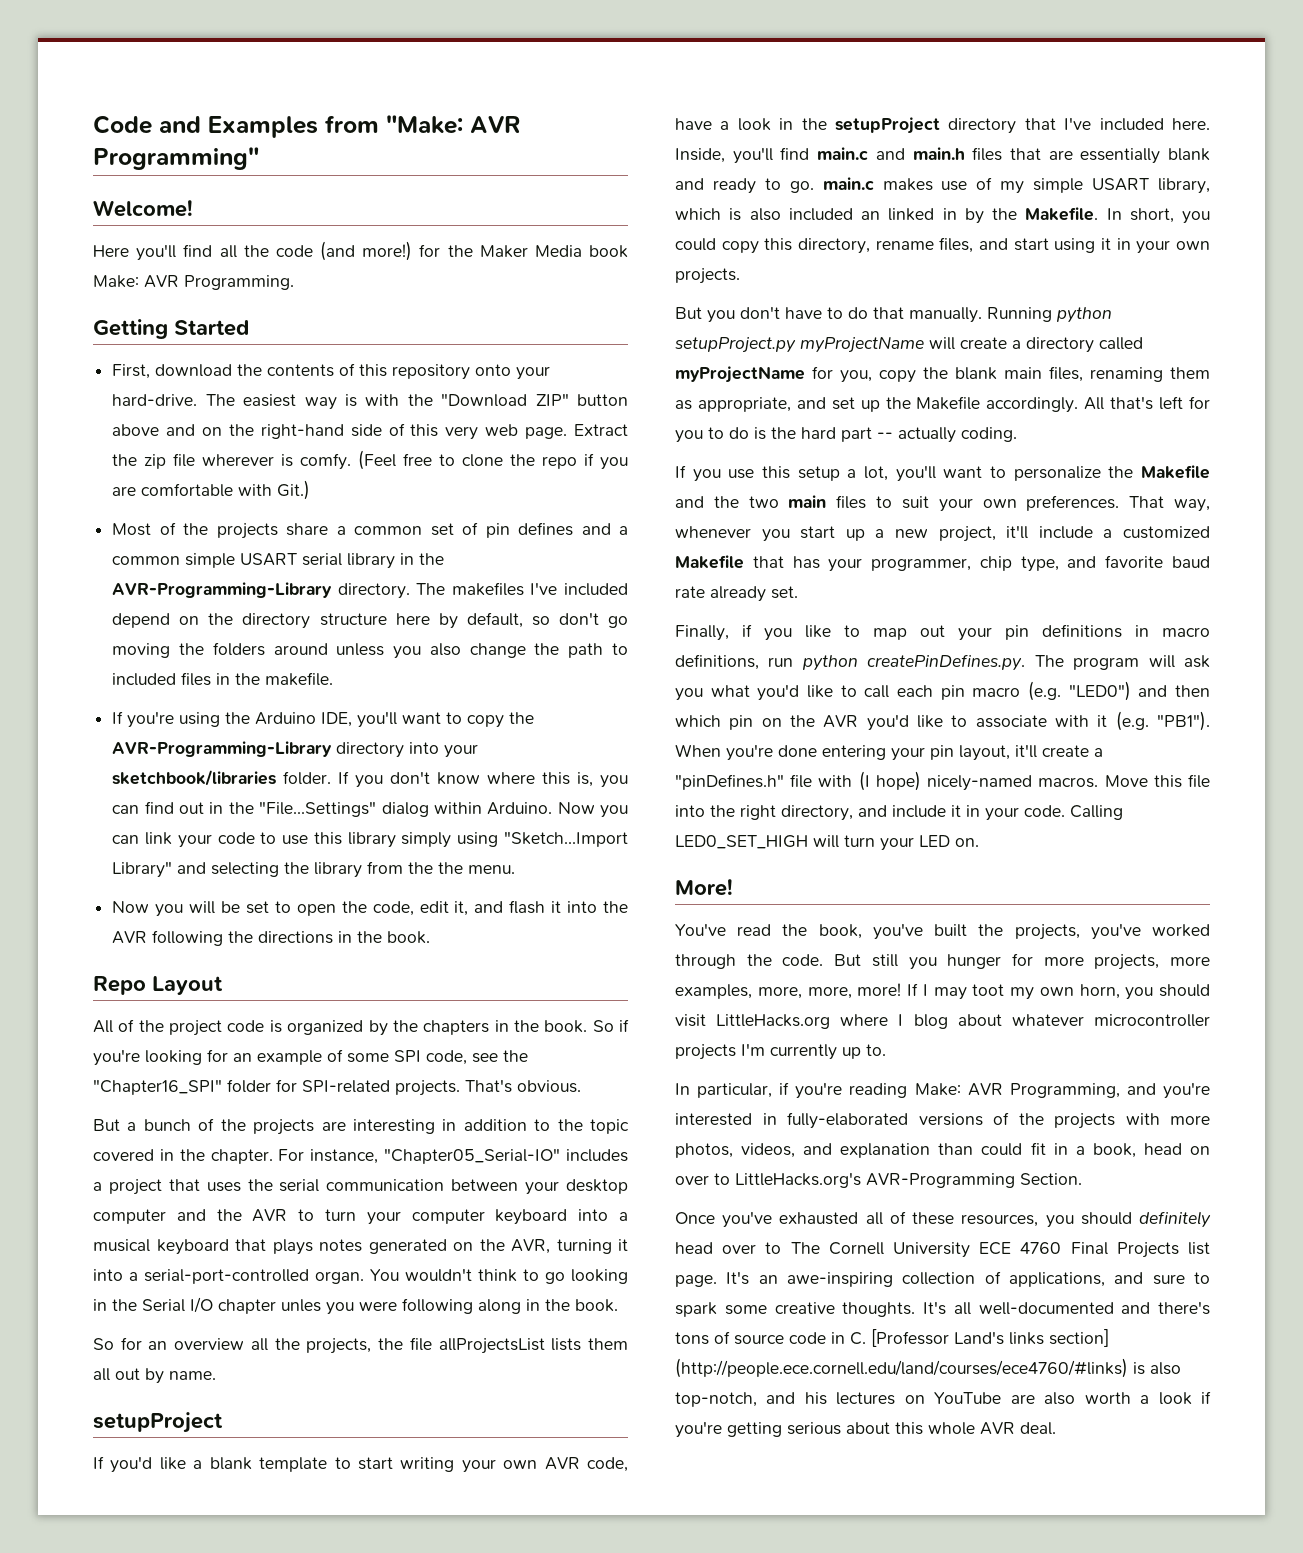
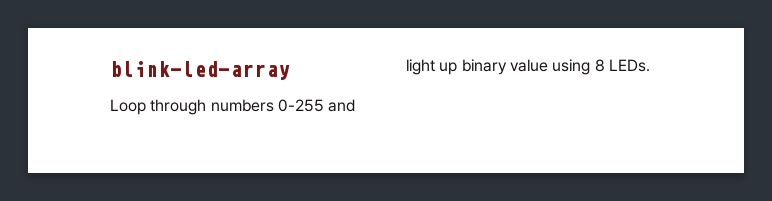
- Code and Examples from "Make: AVR Programming"
- Welcome!
- Here you'll find all the code (and more!) for the Maker Media book Make: AVR Programming.
- Getting Started
- First, download the contents of this repository onto your hard-drive. The easiest way is with the "Download ZIP" button above and on the right-hand side of this very web page. Extract the zip file wherever is comfy. (Feel free to clone the repo if you are comfortable with Git.)
- Most of the projects share a common set of pin defines and a common simple USART serial library in the AVR-Programming-Library directory. The makefiles I've included depend on the directory structure here by default, so don't go moving the folders around unless you also change the path to included files in the makefile.
- If you're using the Arduino IDE, you'll want to copy the AVR-Programming-Library directory into your sketchbook/libraries folder. If you don't know where this is, you can find out in the "File...Settings" dialog within Arduino. Now you can link your code to use this library simply using "Sketch...Import Library" and selecting the library from the the menu.
- Now you will be set to open the code, edit it, and flash it into the AVR following the directions in the book.
- Repo Layout
- All of the project code is organized by the chapters in the book. So if you're looking for an example of some SPI code, see the "Chapter16_SPI" folder for SPI-related projects. That's obvious.
- But a bunch of the projects are interesting in addition to the topic covered in the chapter. For instance, "Chapter05_Serial-IO" includes a project that uses the serial communication between your desktop computer and the AVR to turn your computer keyboard into a musical keyboard that plays notes generated on the AVR, turning it into a serial-port-controlled organ. You wouldn't think to go looking in the Serial I/O chapter unles you were following along in the book.
- So for an overview all the projects, the file allProjectsList lists them all out by name.
- setupProject
- If you'd like a blank template to start writing your own AVR code, have a look in the setupProject directory that I've included here. Inside, you'll find main.c and main.h files that are essentially blank and ready to go. main.c makes use of my simple USART library, which is also included an linked in by the Makefile. In short, you could copy this directory, rename files, and start using it in your own projects.
- But you don't have to do that manually. Running python setupProject.py myProjectName will create a directory called myProjectName for you, copy the blank main files, renaming them as appropriate, and set up the Makefile accordingly. All that's left for you to do is the hard part -- actually coding.
- If you use this setup a lot, you'll want to personalize the Makefile and the two main files to suit your own preferences. That way, whenever you start up a new project, it'll include a customized Makefile that has your programmer, chip type, and favorite baud rate already set.
- Finally, if you like to map out your pin definitions in macro definitions, run python createPinDefines.py. The program will ask you what you'd like to call each pin macro (e.g. "LED0") and then which pin on the AVR you'd like to associate with it (e.g. "PB1"). When you're done entering your pin layout, it'll create a "pinDefines.h" file with (I hope) nicely-named macros. Move this file into the right directory, and include it in your code. Calling LED0_SET_HIGH will turn your LED on.
- More!
- You've read the book, you've built the projects, you've worked through the code. But still you hunger for more projects, more examples, more, more, more! If I may toot my own horn, you should visit LittleHacks.org where I blog about whatever microcontroller projects I'm currently up to.
- In particular, if you're reading Make: AVR Programming, and you're interested in fully-elaborated versions of the projects with more photos, videos, and explanation than could fit in a book, head on over to LittleHacks.org's AVR-Programming Section.
- Once you've exhausted all of these resources, you should definitely head over to The Cornell University ECE 4760 Final Projects list page. It's an awe-inspiring collection of applications, and sure to spark some creative thoughts. It's all well-documented and there's tons of source code in C. [Professor Land's links section] (http://people.ece.cornell.edu/land/courses/ece4760/#links) is also top-notch, and his lectures on YouTube are also worth a look if you're getting serious about this whole AVR deal.
+ blink-led-array
+ Loop through numbers 0-255 and light up binary value using 8 LEDs.

